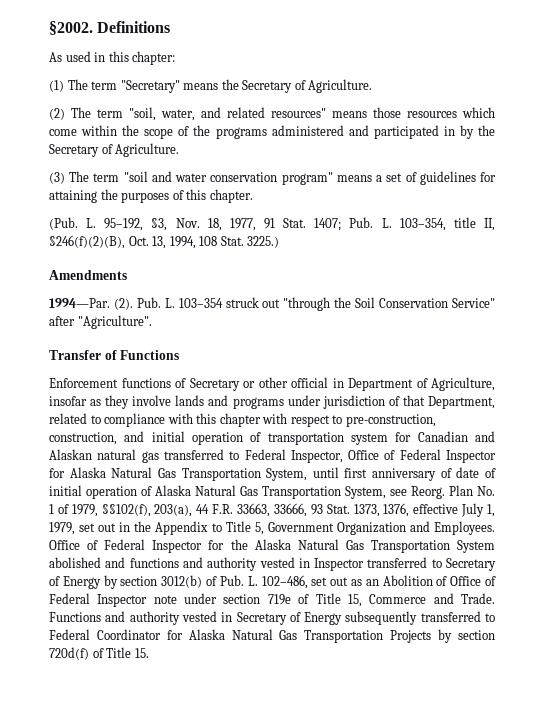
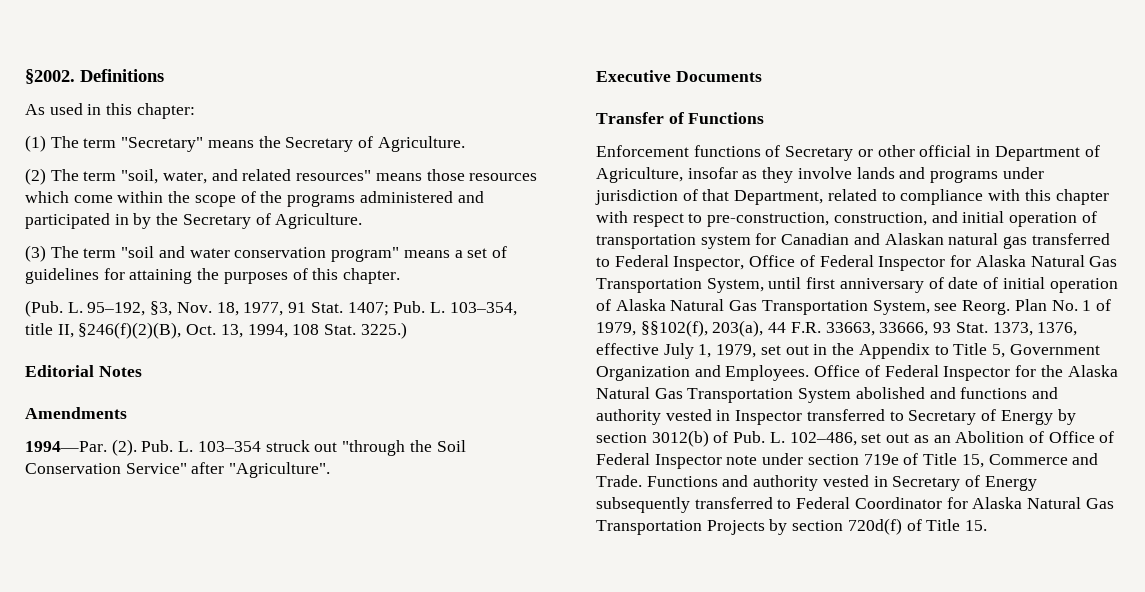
+ Editorial Notes
+ Executive Documents

